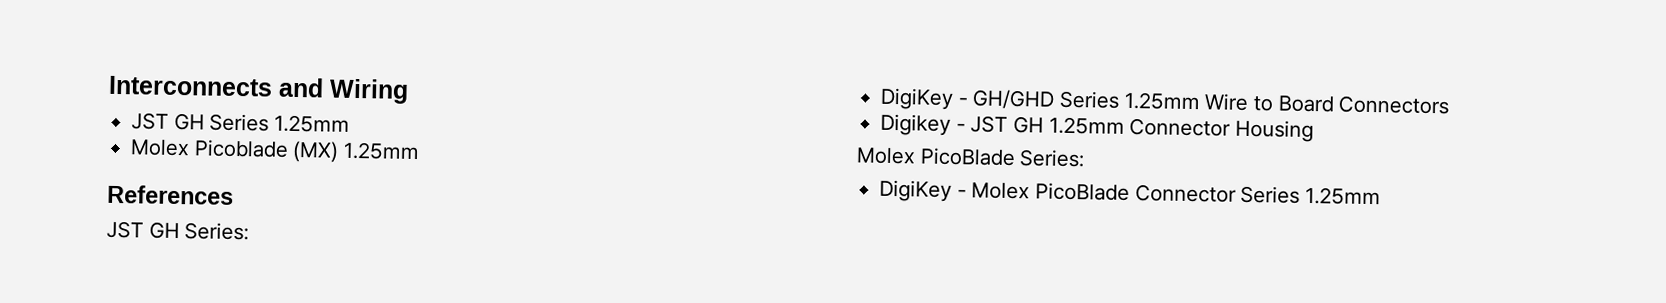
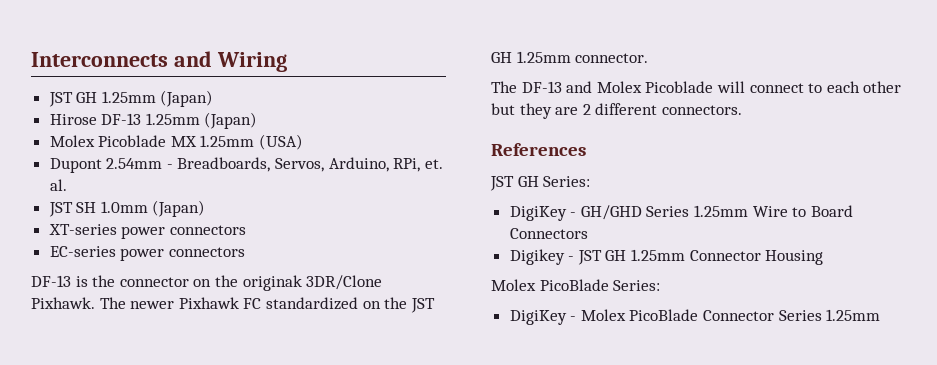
- JST GH Series 1.25mm
- Molex Picoblade (MX) 1.25mm
+ JST GH 1.25mm (Japan)
+ Hirose DF-13 1.25mm (Japan)
+ Molex Picoblade MX 1.25mm (USA)
+ Dupont 2.54mm - Breadboards, Servos, Arduino, RPi, et. al.
+ JST SH 1.0mm (Japan)
+ XT-series power connectors
+ EC-series power connectors
+ DF-13 is the connector on the originak 3DR/Clone Pixhawk. The newer Pixhawk FC standardized on the JST GH 1.25mm connector.
+ The DF-13 and Molex Picoblade will connect to each other but they are 2 different connectors.

